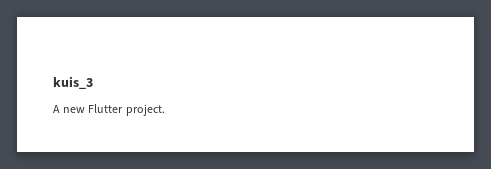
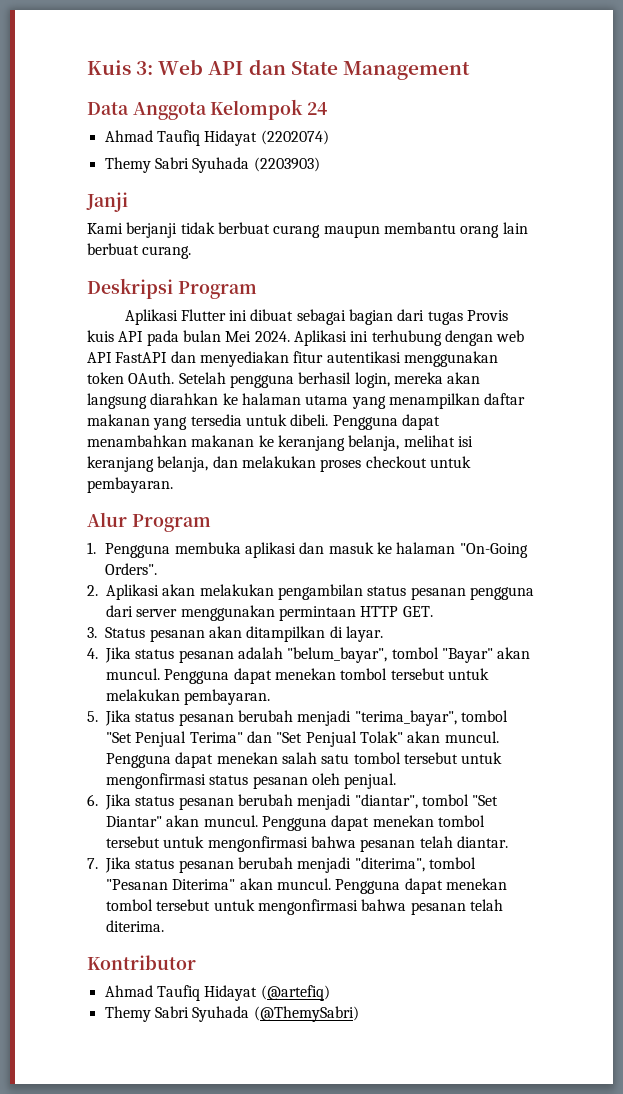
- kuis_3
- A new Flutter project.
+ Kuis 3: Web API dan State Management
+ Data Anggota Kelompok 24
+ Ahmad Taufiq Hidayat (2202074)
+ Themy Sabri Syuhada (2203903)
+ Janji
+ Kami berjanji tidak berbuat curang maupun membantu orang lain berbuat curang.
+ Deskripsi Program
+ Aplikasi Flutter ini dibuat sebagai bagian dari tugas Provis kuis API pada bulan Mei 2024. Aplikasi ini terhubung dengan web API FastAPI dan menyediakan fitur autentikasi menggunakan token OAuth. Setelah pengguna berhasil login, mereka akan langsung diarahkan ke halaman utama yang menampilkan daftar makanan yang tersedia untuk dibeli. Pengguna dapat menambahkan makanan ke keranjang belanja, melihat isi keranjang belanja, dan melakukan proses checkout untuk pembayaran.
+ Alur Program
+ 1. Pengguna membuka aplikasi dan masuk ke halaman "On-Going Orders".
+ 2. Aplikasi akan melakukan pengambilan status pesanan pengguna dari server menggunakan permintaan HTTP GET.
+ 3. Status pesanan akan ditampilkan di layar.
+ 4. Jika status pesanan adalah "belum_bayar", tombol "Bayar" akan muncul. Pengguna dapat menekan tombol tersebut untuk melakukan pembayaran.
+ 5. Jika status pesanan berubah menjadi "terima_bayar", tombol "Set Penjual Terima" dan "Set Penjual Tolak" akan muncul. Pengguna dapat menekan salah satu tombol tersebut untuk mengonfirmasi status pesanan oleh penjual.
+ 6. Jika status pesanan berubah menjadi "diantar", tombol "Set Diantar" akan muncul. Pengguna dapat menekan tombol tersebut untuk mengonfirmasi bahwa pesanan telah diantar.
+ 7. Jika status pesanan berubah menjadi "diterima", tombol "Pesanan Diterima" akan muncul. Pengguna dapat menekan tombol tersebut untuk mengonfirmasi bahwa pesanan telah diterima.
+ Kontributor
+ Ahmad Taufiq Hidayat (@artefiq)
+ Themy Sabri Syuhada (@ThemySabri)

